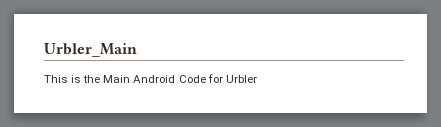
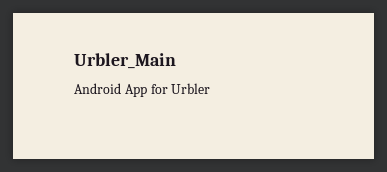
- This is the Main Android Code for Urbler
+ Android App for Urbler

